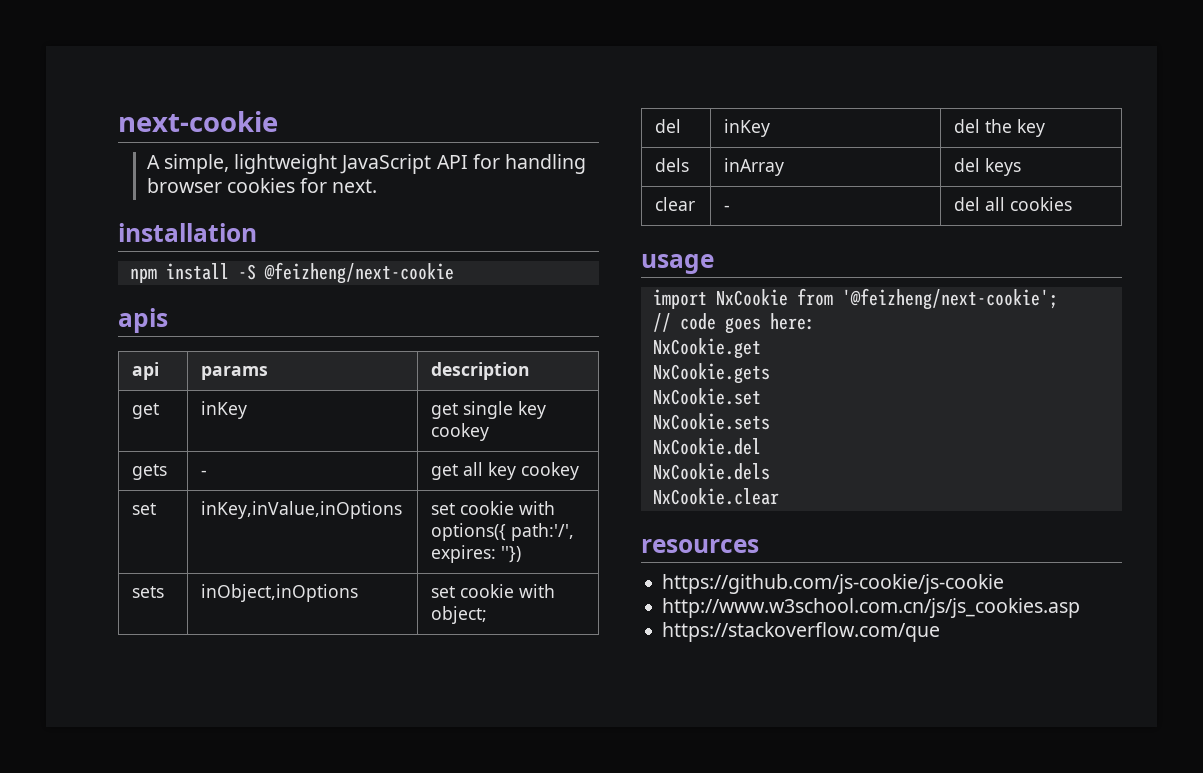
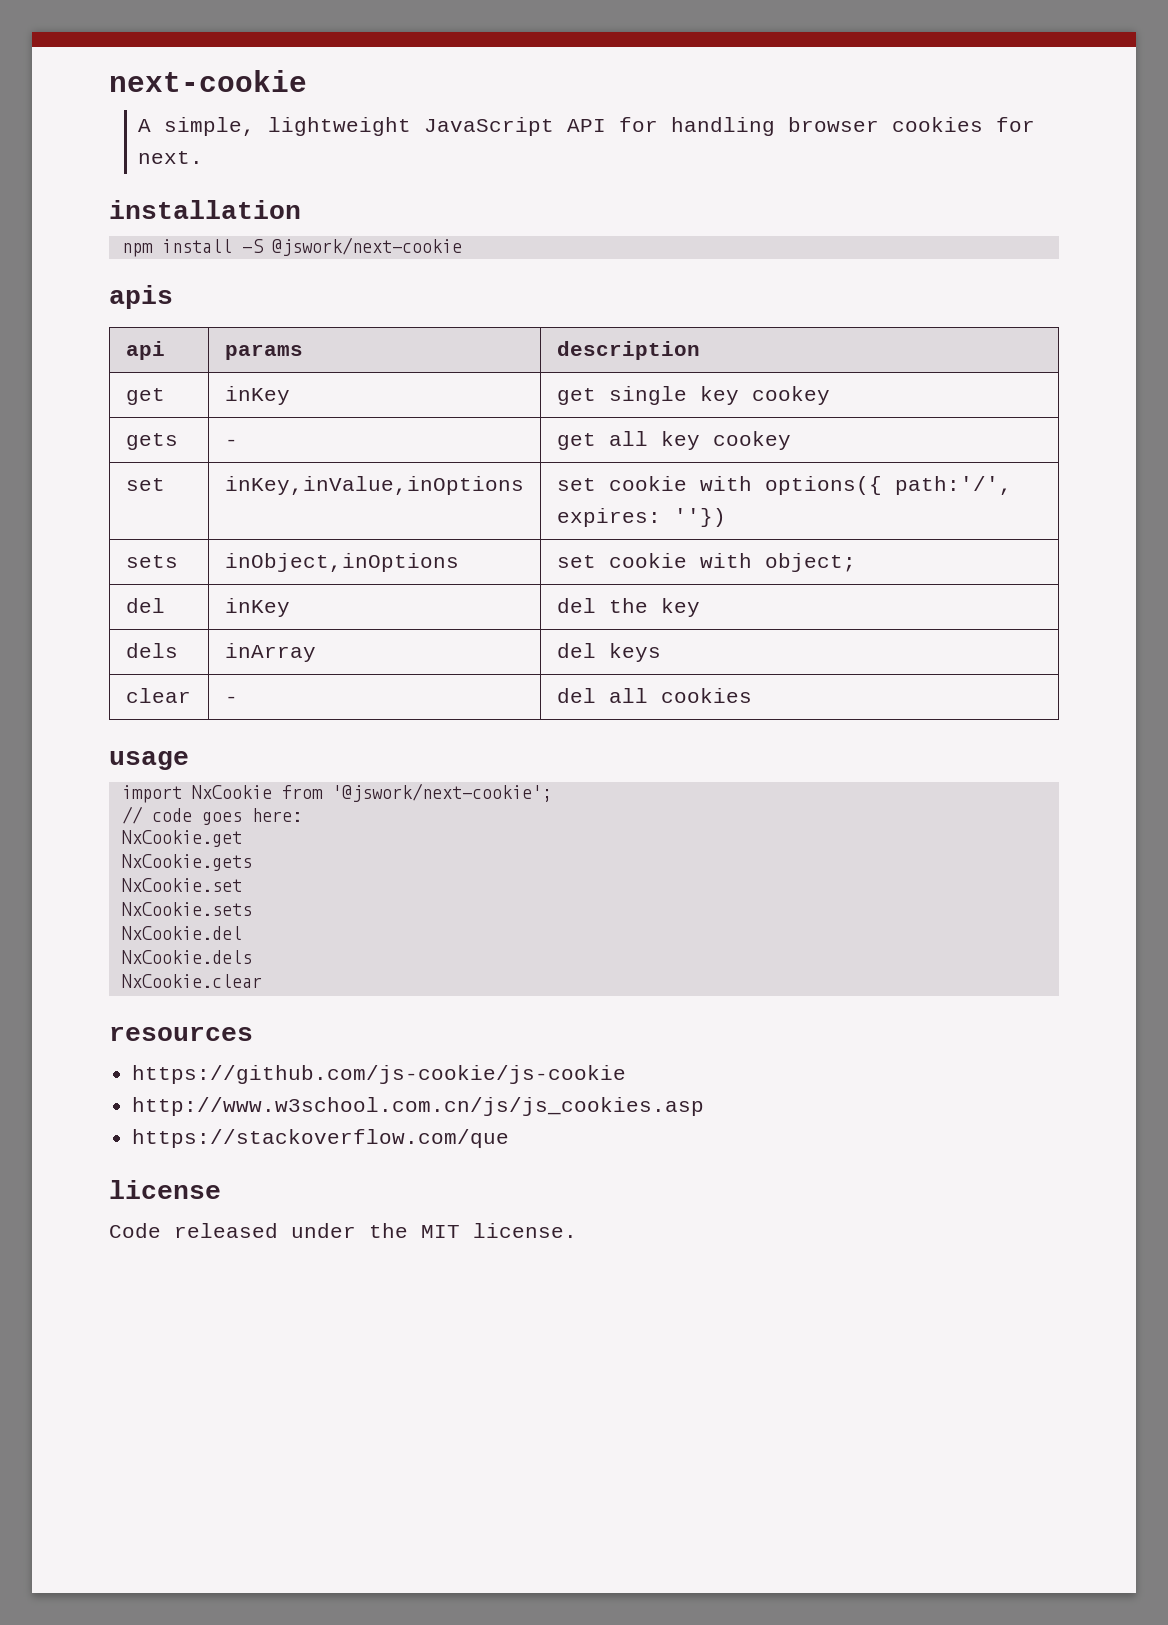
- npm install -S @feizheng/next-cookie
+ npm install -S @jswork/next-cookie
- import NxCookie from '@feizheng/next-cookie';
+ import NxCookie from '@jswork/next-cookie';
+ license
+ Code released under the MIT license.

